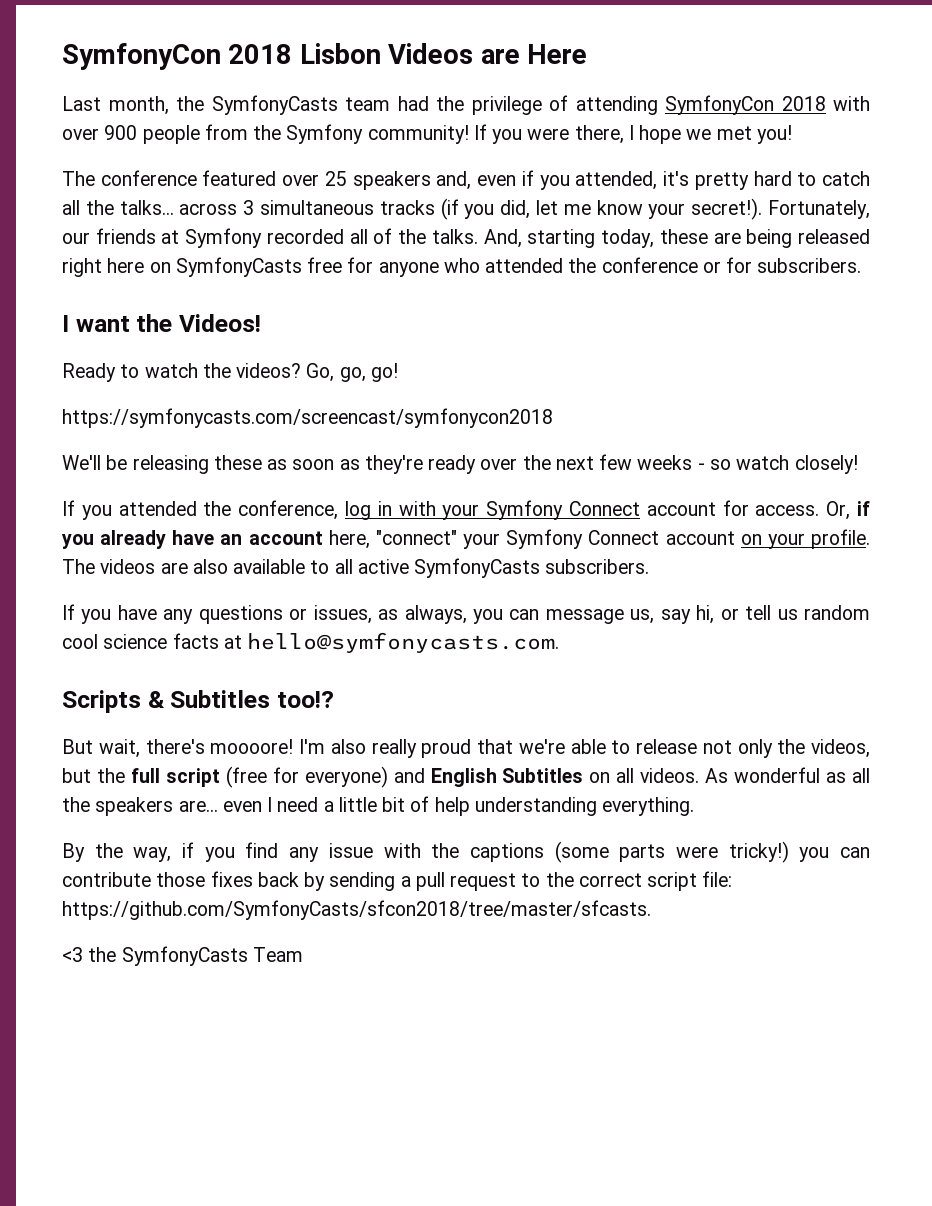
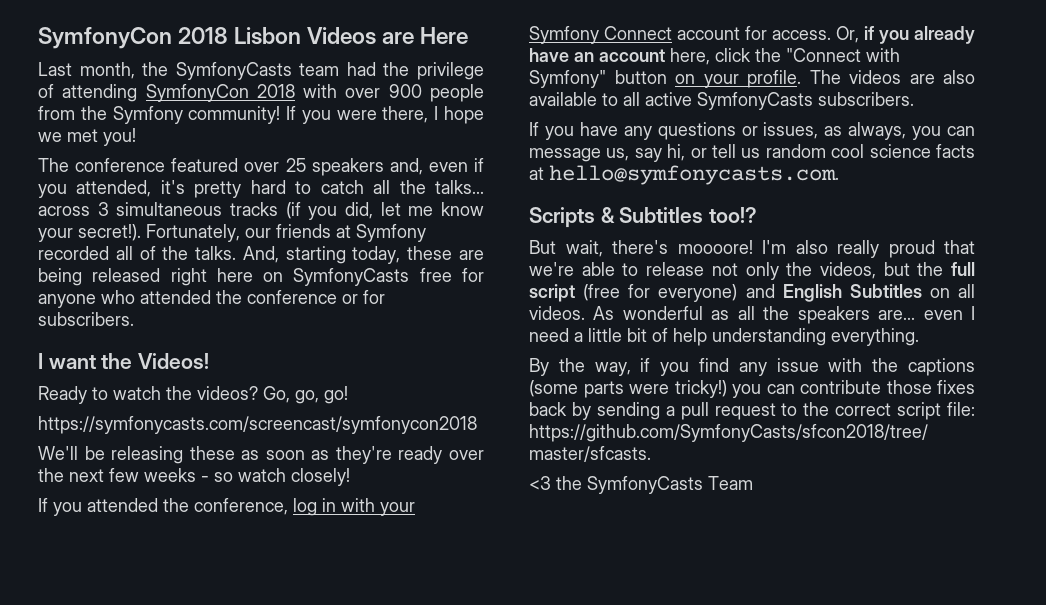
- Or, if you already have an account here, "connect" your Symfony Connect account on your profile.
+ Or, if you already have an account here, click the "Connect with Symfony" button on your profile.

